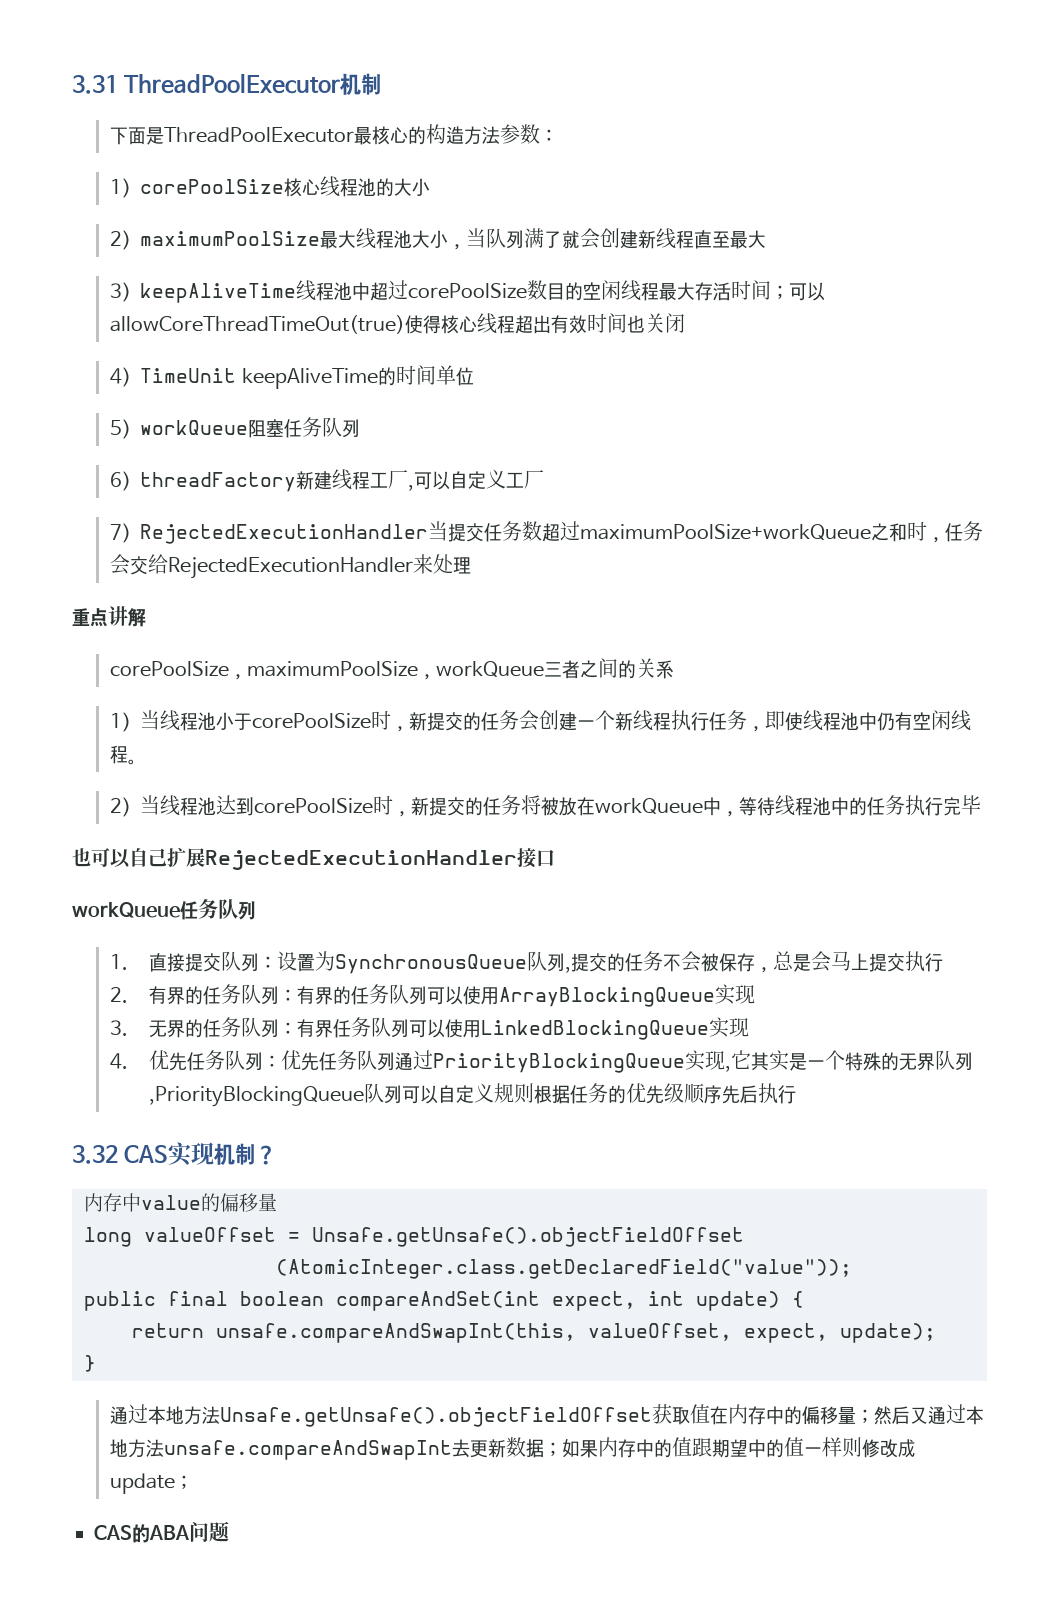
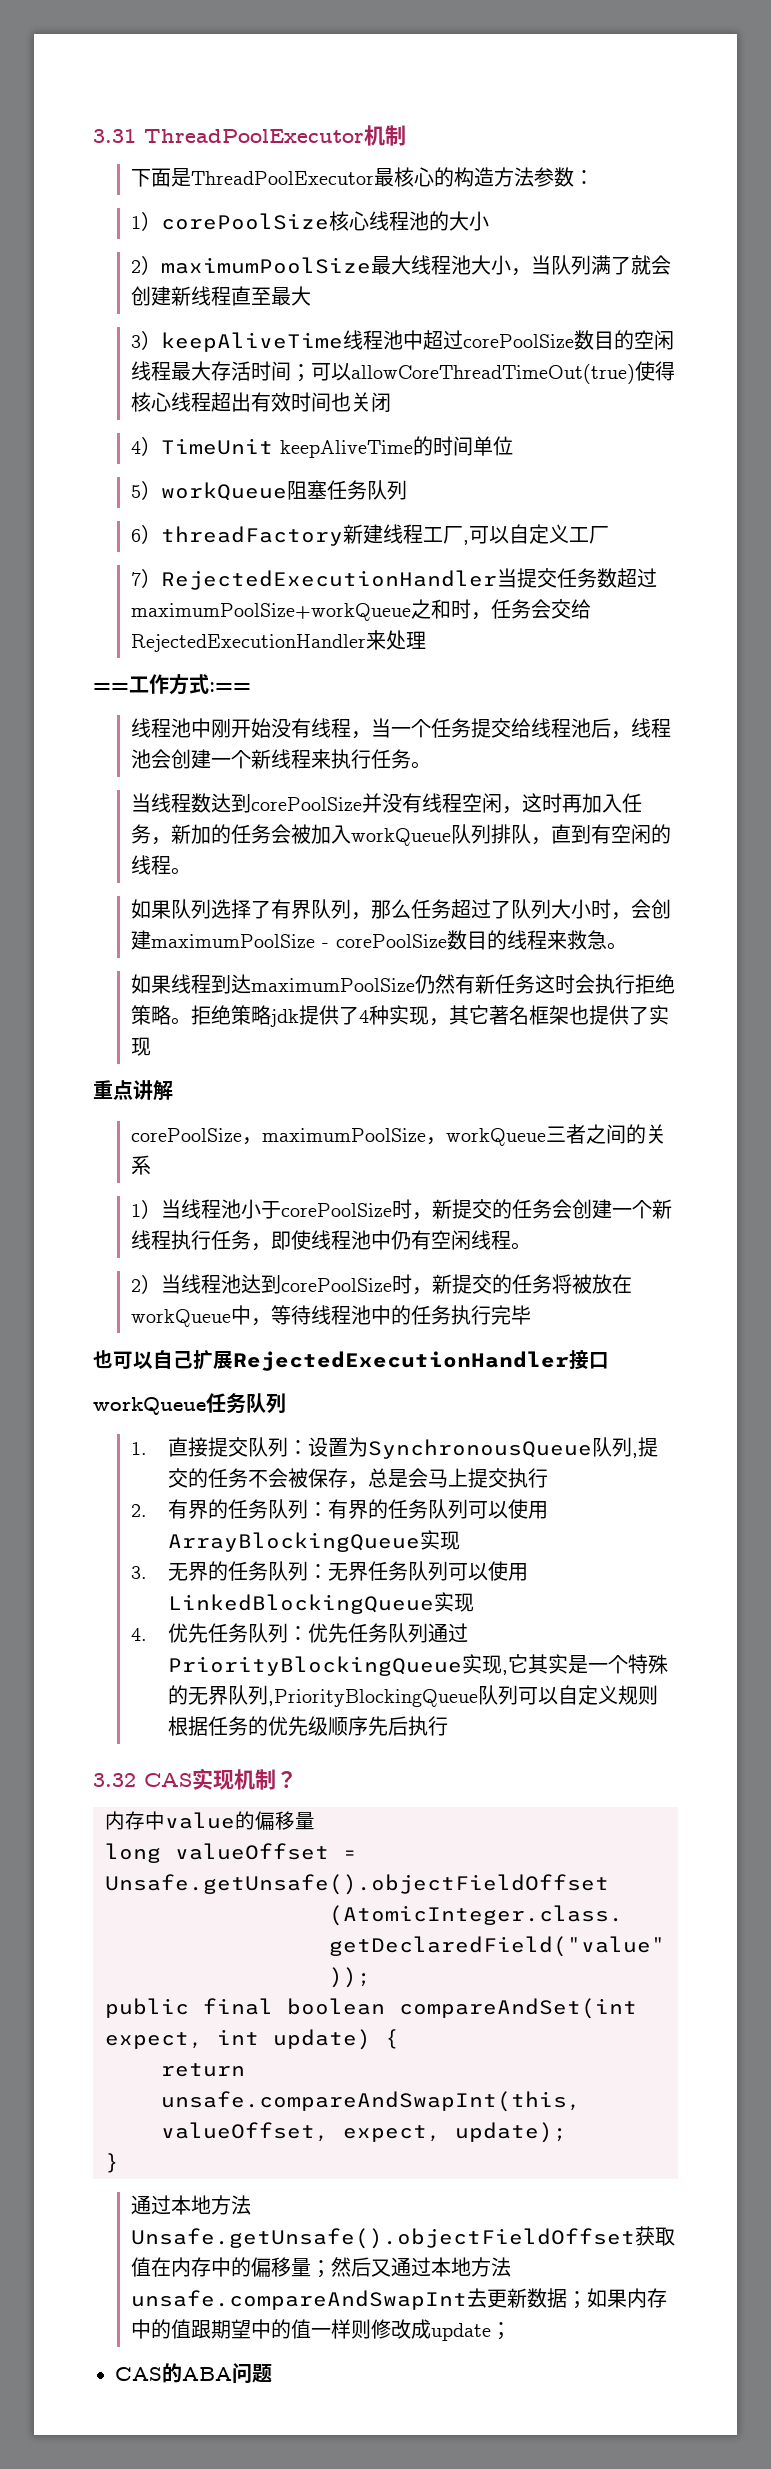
+ ==工作方式:==
+ 线程池中刚开始没有线程，当一个任务提交给线程池后，线程池会创建一个新线程来执行任务。
+ 当线程数达到corePoolSize并没有线程空闲，这时再加入任务，新加的任务会被加入workQueue队列排队，直到有空闲的线程。
+ 如果队列选择了有界队列，那么任务超过了队列大小时，会创建maximumPoolSize - corePoolSize数目的线程来救急。
+ 如果线程到达maximumPoolSize仍然有新任务这时会执行拒绝策略。拒绝策略jdk提供了4种实现，其它著名框架也提供了实现
- 3.无界的任务队列：有界任务队列可以使用LinkedBlockingQueue实现
+ 3.无界的任务队列：无界任务队列可以使用LinkedBlockingQueue实现

